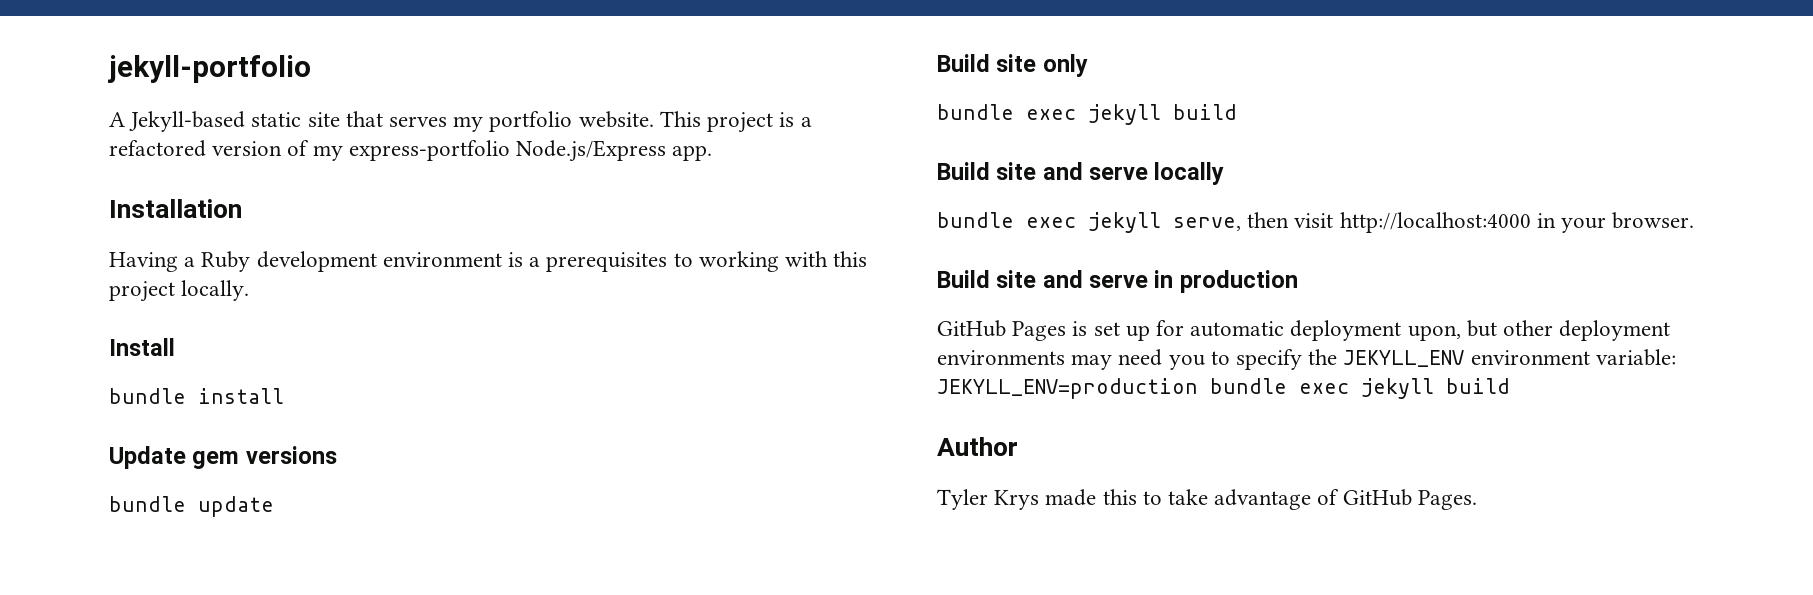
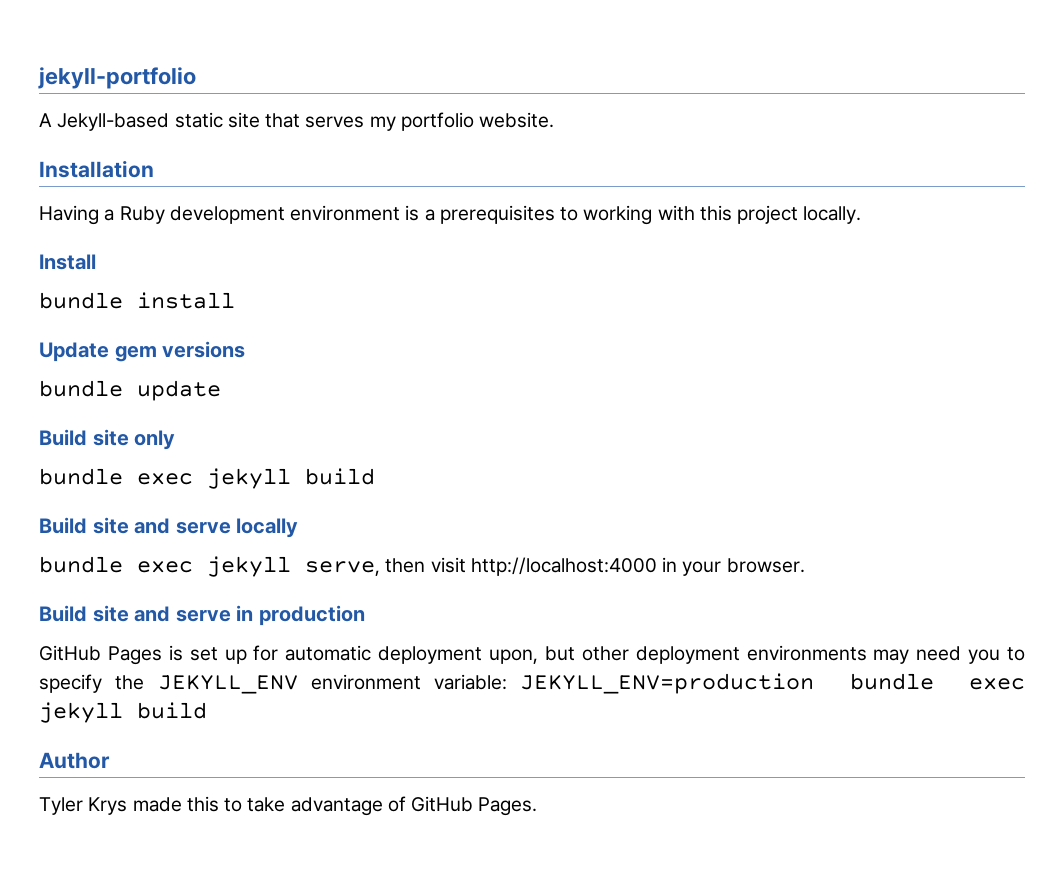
- This project is a refactored version of my express-portfolio Node.js/Express app.

